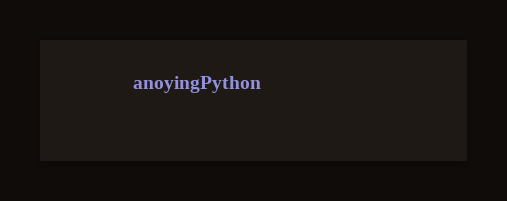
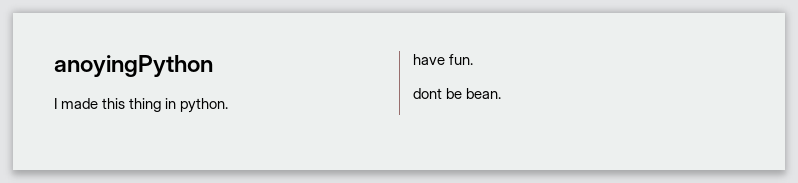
+ I made this thing in python.
+ have fun.
+ dont be bean.

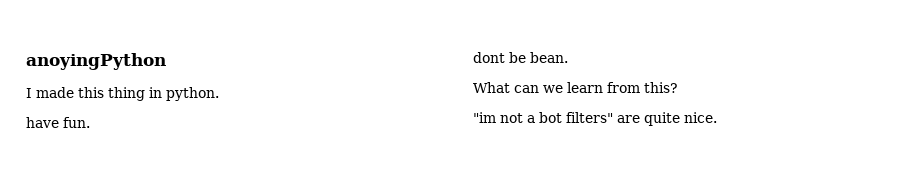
+ What can we learn from this?
+ "im not a bot filters" are quite nice.

